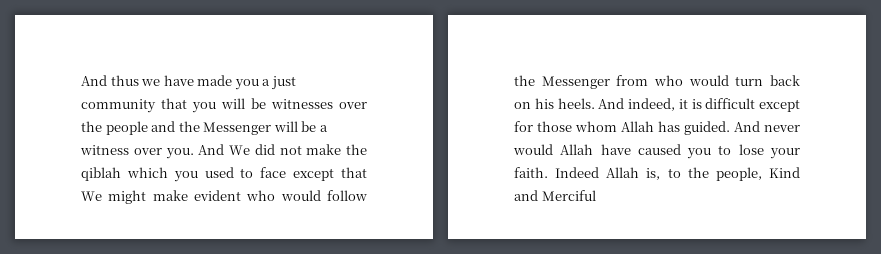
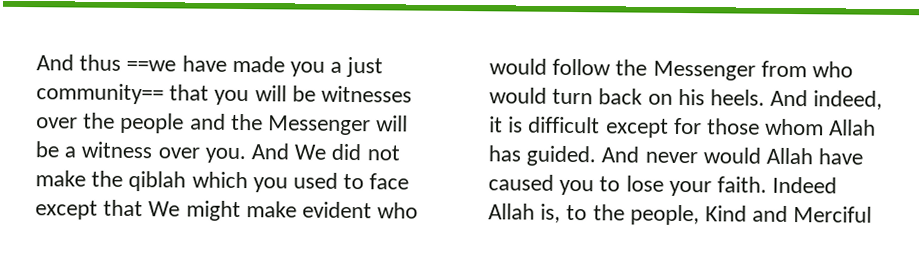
- And thus we have made you a just community that you will be witnesses over the people and the Messenger will be a witness over you.
+ And thus ==we have made you a just community== that you will be witnesses over the people and the Messenger will be a witness over you.

